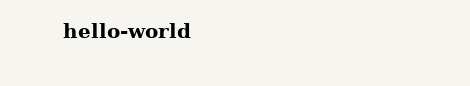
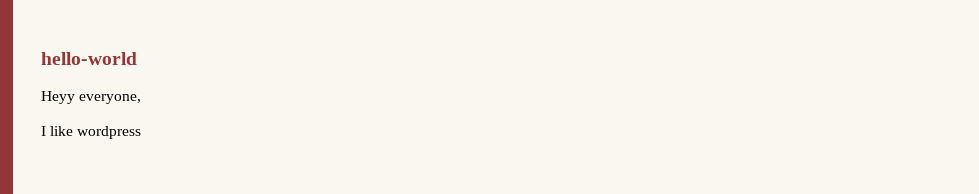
+ Heyy everyone,
+ I like wordpress

